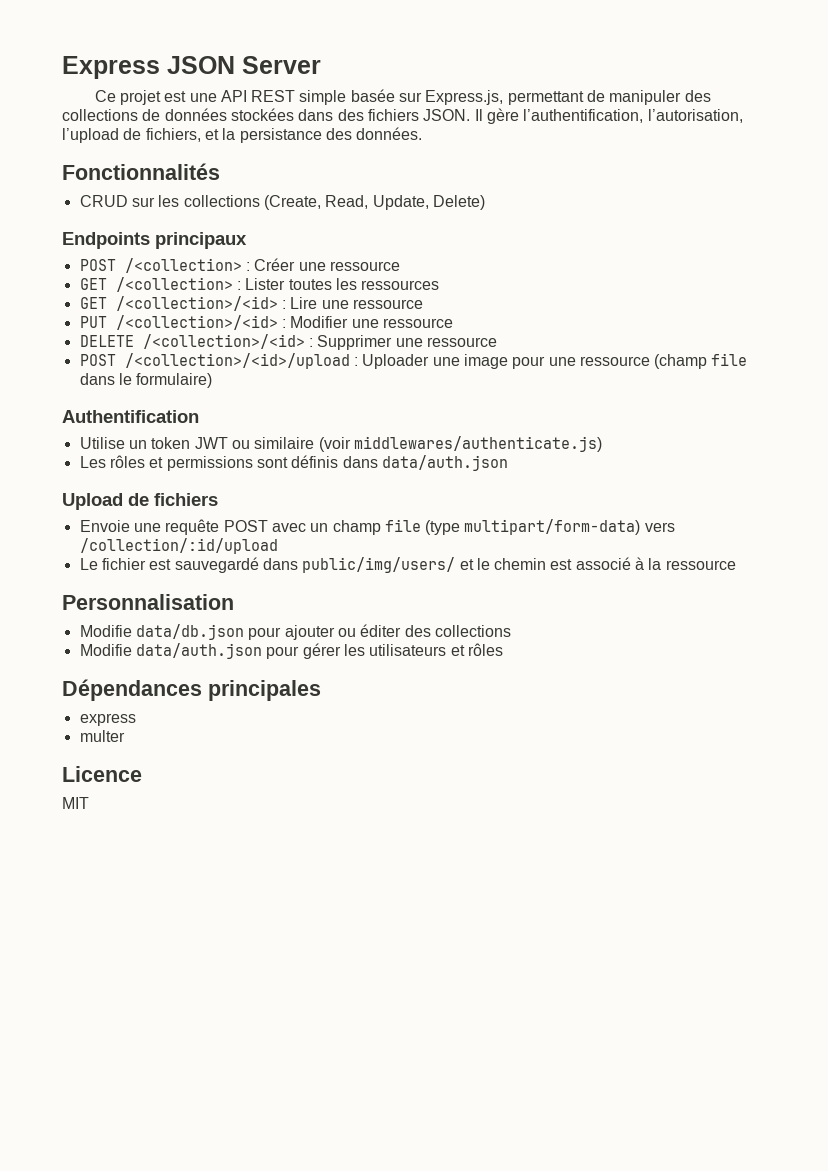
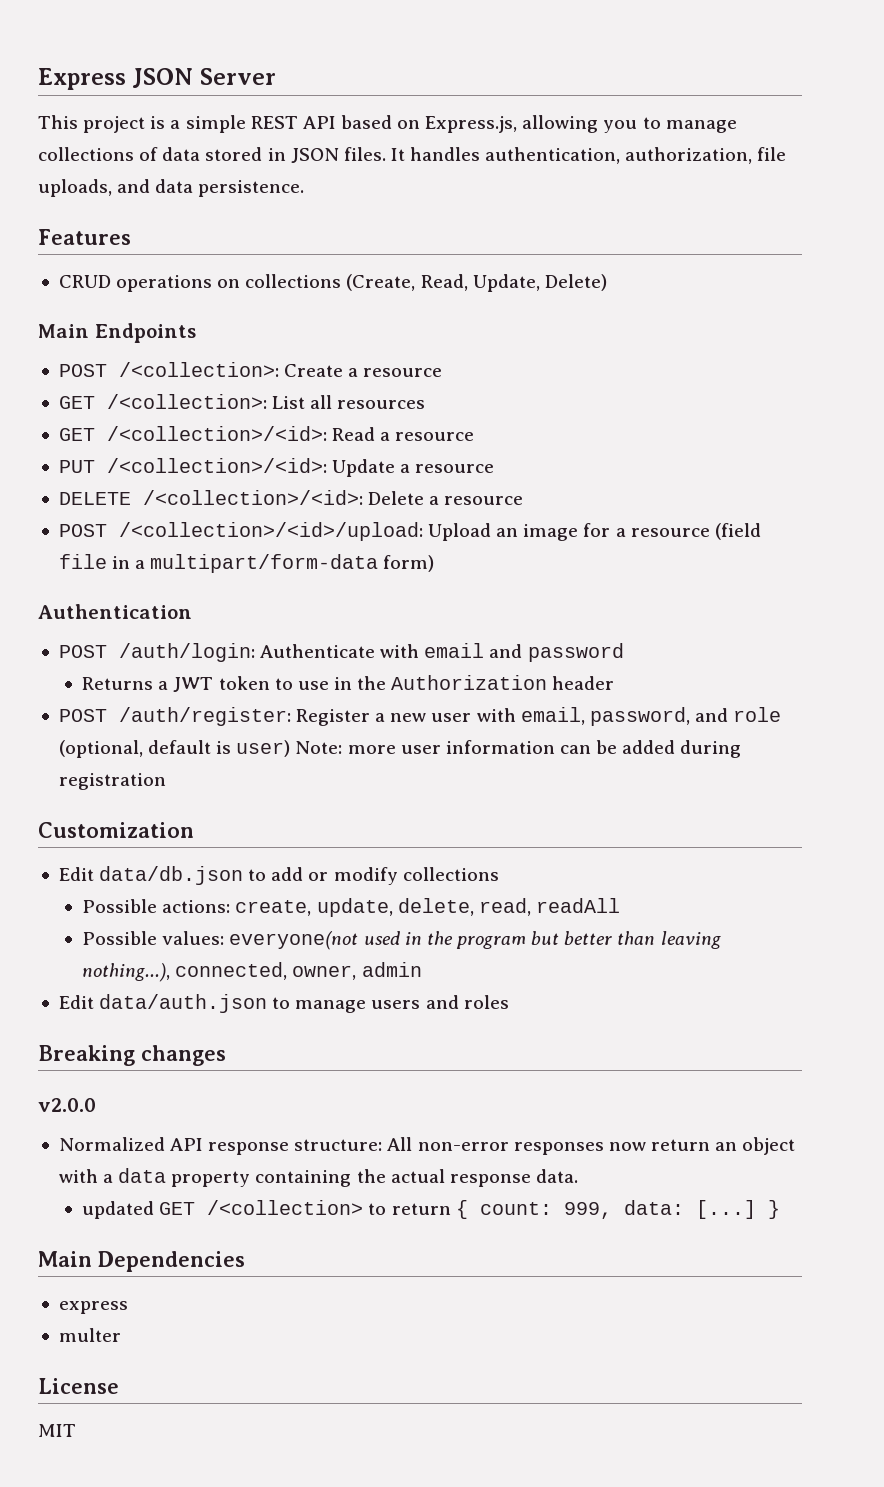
- Ce projet est une API REST simple basée sur Express.js, permettant de manipuler des collections de données stockées dans des fichiers JSON. Il gère l’authentification, l’autorisation, l’upload de fichiers, et la persistance des données.
- Fonctionnalités
+ This project is a simple REST API based on Express.js, allowing you to manage collections of data stored in JSON files. It handles authentication, authorization, file uploads, and data persistence.
+ Features
- CRUD sur les collections (Create, Read, Update, Delete)
+ CRUD operations on collections (Create, Read, Update, Delete)
- Endpoints principaux
- POST /<collection> : Créer une ressource
- GET /<collection> : Lister toutes les ressources
- GET /<collection>/<id> : Lire une ressource
- PUT /<collection>/<id> : Modifier une ressource
- DELETE /<collection>/<id> : Supprimer une ressource
- POST /<collection>/<id>/upload : Uploader une image pour une ressource (champ file dans le formulaire)
- Authentification
- Utilise un token JWT ou similaire (voir middlewares/authenticate.js)
- Les rôles et permissions sont définis dans data/auth.json
- Upload de fichiers
- Envoie une requête POST avec un champ file (type multipart/form-data) vers /collection/:id/upload
- Le fichier est sauvegardé dans public/img/users/ et le chemin est associé à la ressource
- Personnalisation
- Modifie data/db.json pour ajouter ou éditer des collections
- Modifie data/auth.json pour gérer les utilisateurs et rôles
- Dépendances principales
+ Main Endpoints
+ POST /<collection>: Create a resource
+ GET /<collection>: List all resources
+ GET /<collection>/<id>: Read a resource
+ PUT /<collection>/<id>: Update a resource
+ DELETE /<collection>/<id>: Delete a resource
+ POST /<collection>/<id>/upload: Upload an image for a resource (field file in a multipart/form-data form)
+ Authentication
+ POST /auth/login: Authenticate with email and password
+ Returns a JWT token to use in the Authorization header
+ POST /auth/register: Register a new user with email, password, and role (optional, default is user) Note: more user information can be added during registration
+ Customization
+ Edit data/db.json to add or modify collections
+ Possible actions: create, update, delete, read, readAll
+ Possible values: everyone(not used in the program but better than leaving nothing...), connected, owner, admin
+ Edit data/auth.json to manage users and roles
+ Breaking changes
+ v2.0.0
+ Normalized API response structure: All non-error responses now return an object with a data property containing the actual response data.
+ updated GET /<collection> to return { count: 999, data: [...] }
+ Main Dependencies
- Licence
+ License

